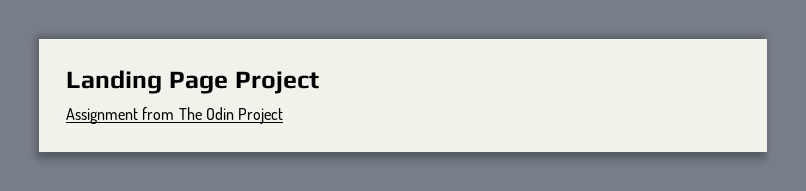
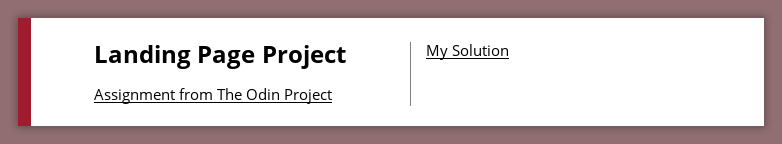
+ My Solution

